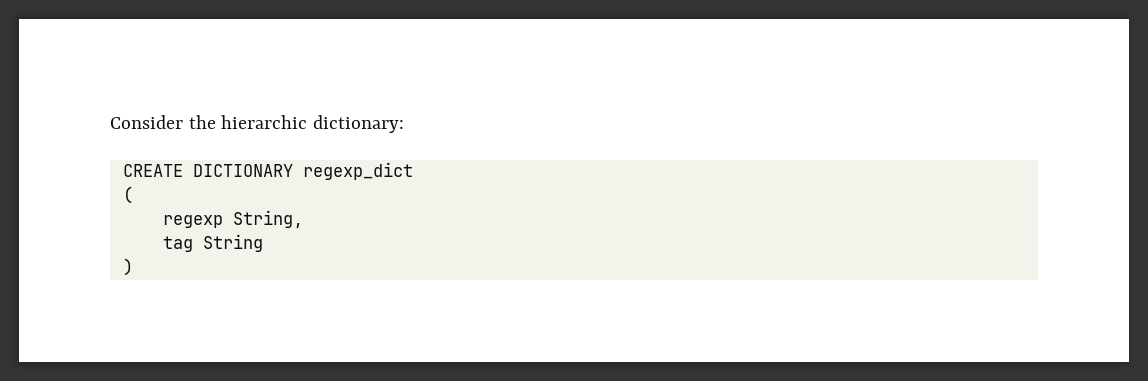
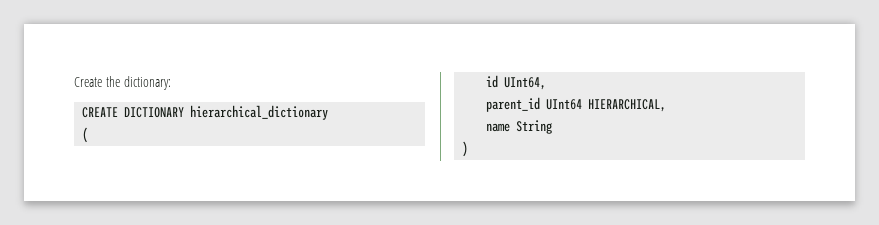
- Consider the hierarchic dictionary:
+ Create the dictionary:
- CREATE DICTIONARY regexp_dict
+ CREATE DICTIONARY hierarchical_dictionary
- regexp String,
- tag String
+ id UInt64,
+ parent_id UInt64 HIERARCHICAL,
+ name String

